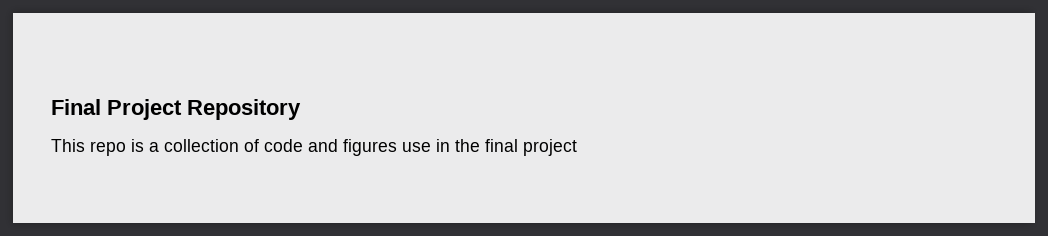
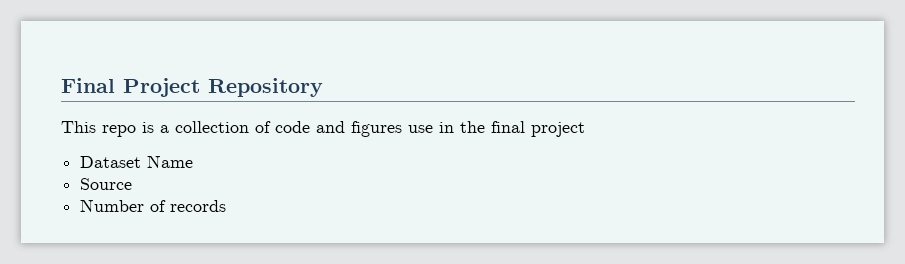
+ Dataset Name
+ Source
+ Number of records

